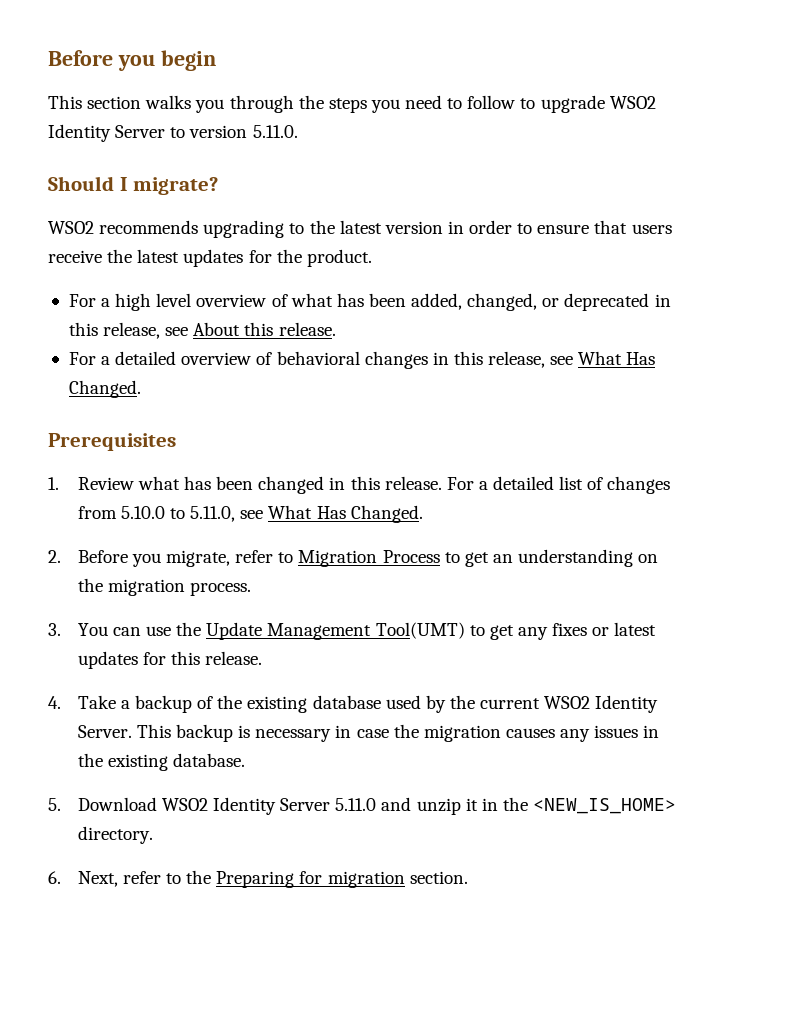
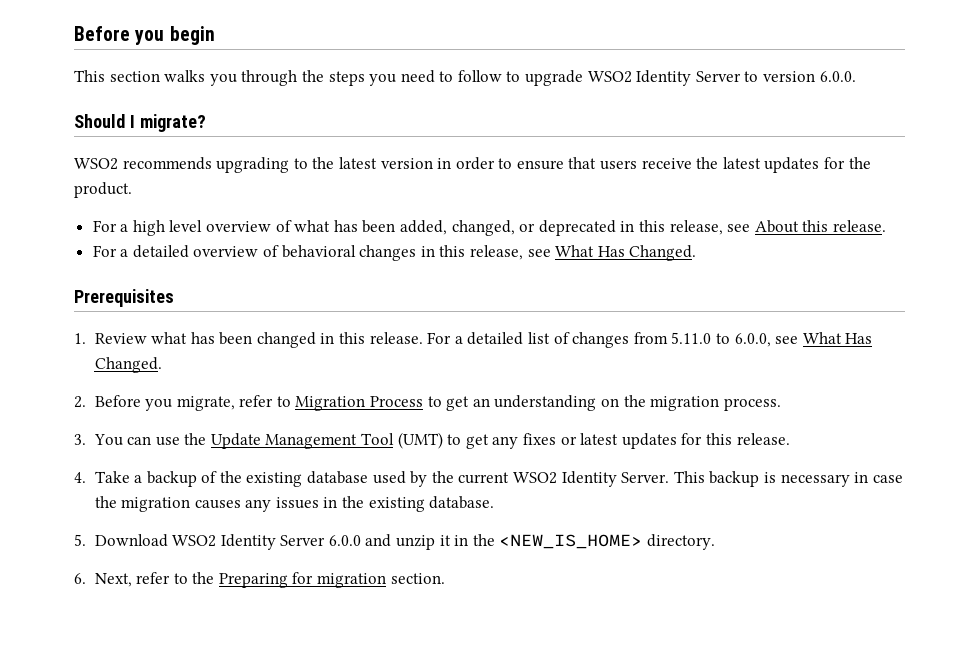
- This section walks you through the steps you need to follow to upgrade WSO2 Identity Server to version 5.11.0.
+ This section walks you through the steps you need to follow to upgrade WSO2 Identity Server to version 6.0.0.
- For a detailed list of changes from 5.10.0 to 5.11.0, see What Has Changed.
+ For a detailed list of changes from 5.11.0 to 6.0.0, see What Has Changed.
- 3. You can use the Update Management Tool(UMT) to get any fixes or latest updates for this release.
+ 3. You can use the Update Management Tool (UMT) to get any fixes or latest updates for this release.
- 5. Download WSO2 Identity Server 5.11.0 and unzip it in the <NEW_IS_HOME> directory.
+ 5. Download WSO2 Identity Server 6.0.0 and unzip it in the <NEW_IS_HOME> directory.

